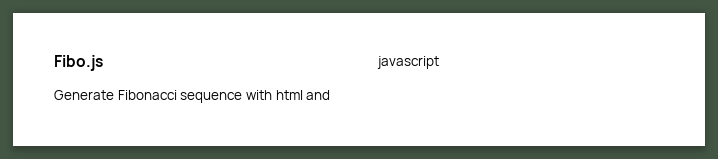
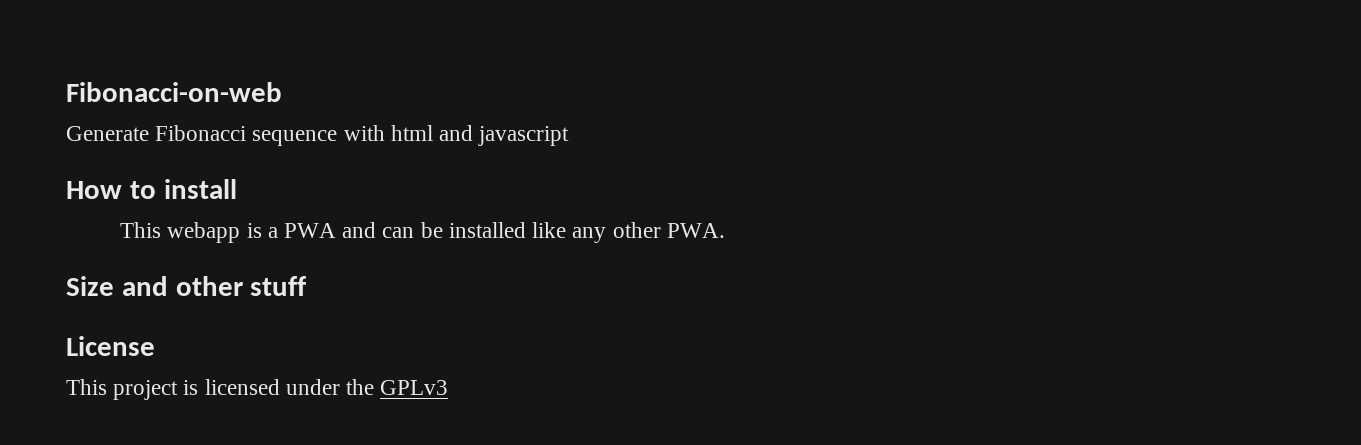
- Fibo.js
+ Fibonacci-on-web
+ How to install
+ This webapp is a PWA and can be installed like any other PWA.
+ Size and other stuff
+ License
+ This project is licensed under the GPLv3

